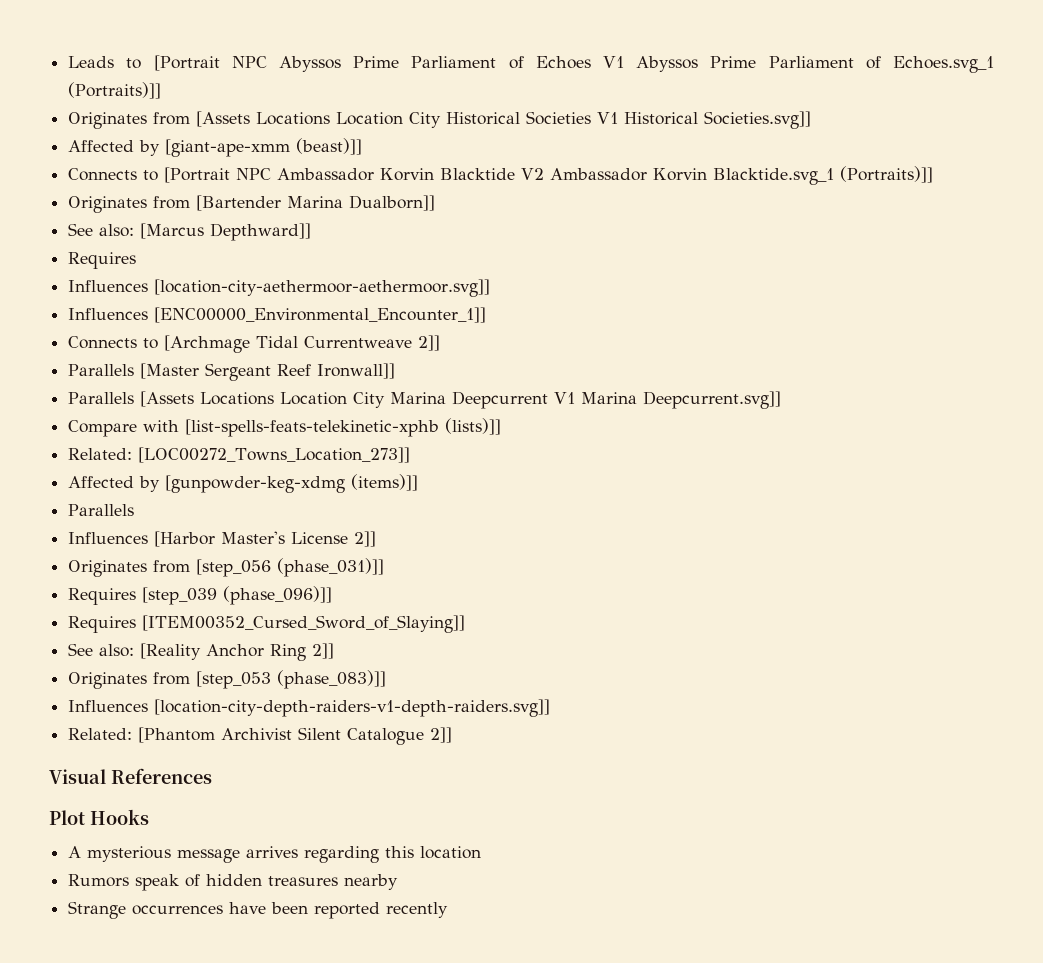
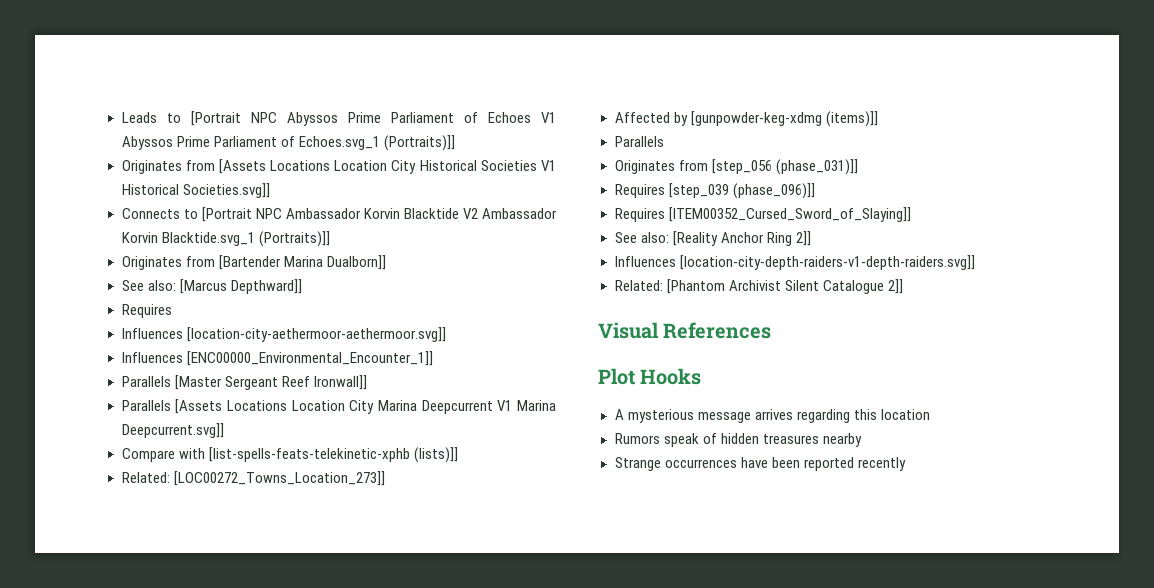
- Affected by [giant-ape-xmm (beast)]]
- Connects to [Archmage Tidal Currentweave 2]]
- Influences [Harbor Master's License 2]]
- Originates from [step_053 (phase_083)]]

